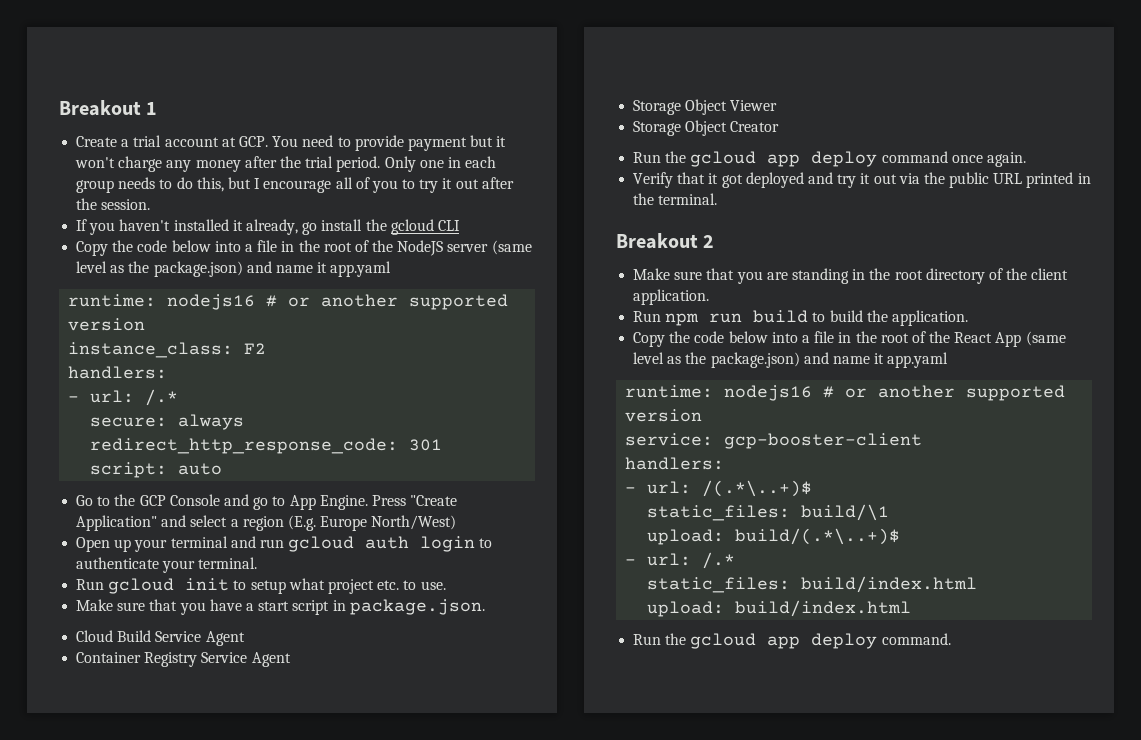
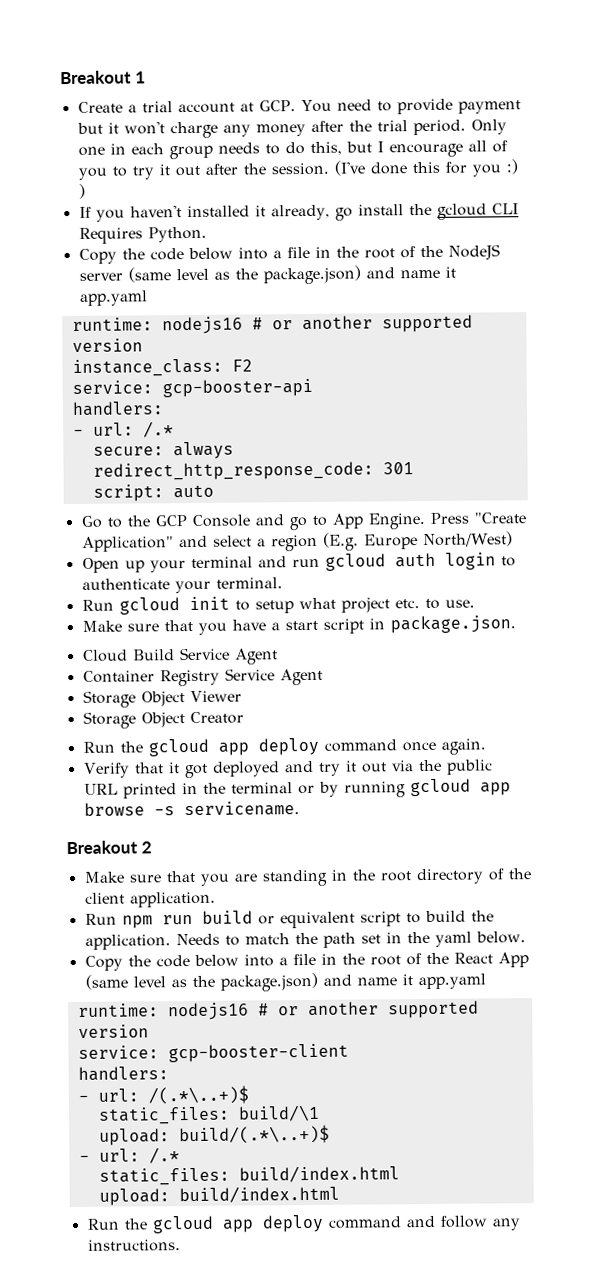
+ (I've done this for you :) )
- If you haven't installed it already, go install the gcloud CLI
+ If you haven't installed it already, go install the gcloud CLI Requires Python.
+ service: gcp-booster-api
- Verify that it got deployed and try it out via the public URL printed in the terminal.
+ Verify that it got deployed and try it out via the public URL printed in the terminal or by running gcloud app browse -s servicename.
- Run npm run build to build the application.
+ Run npm run build or equivalent script to build the application. Needs to match the path set in the yaml below.
- Run the gcloud app deploy command.
+ Run the gcloud app deploy command and follow any instructions.

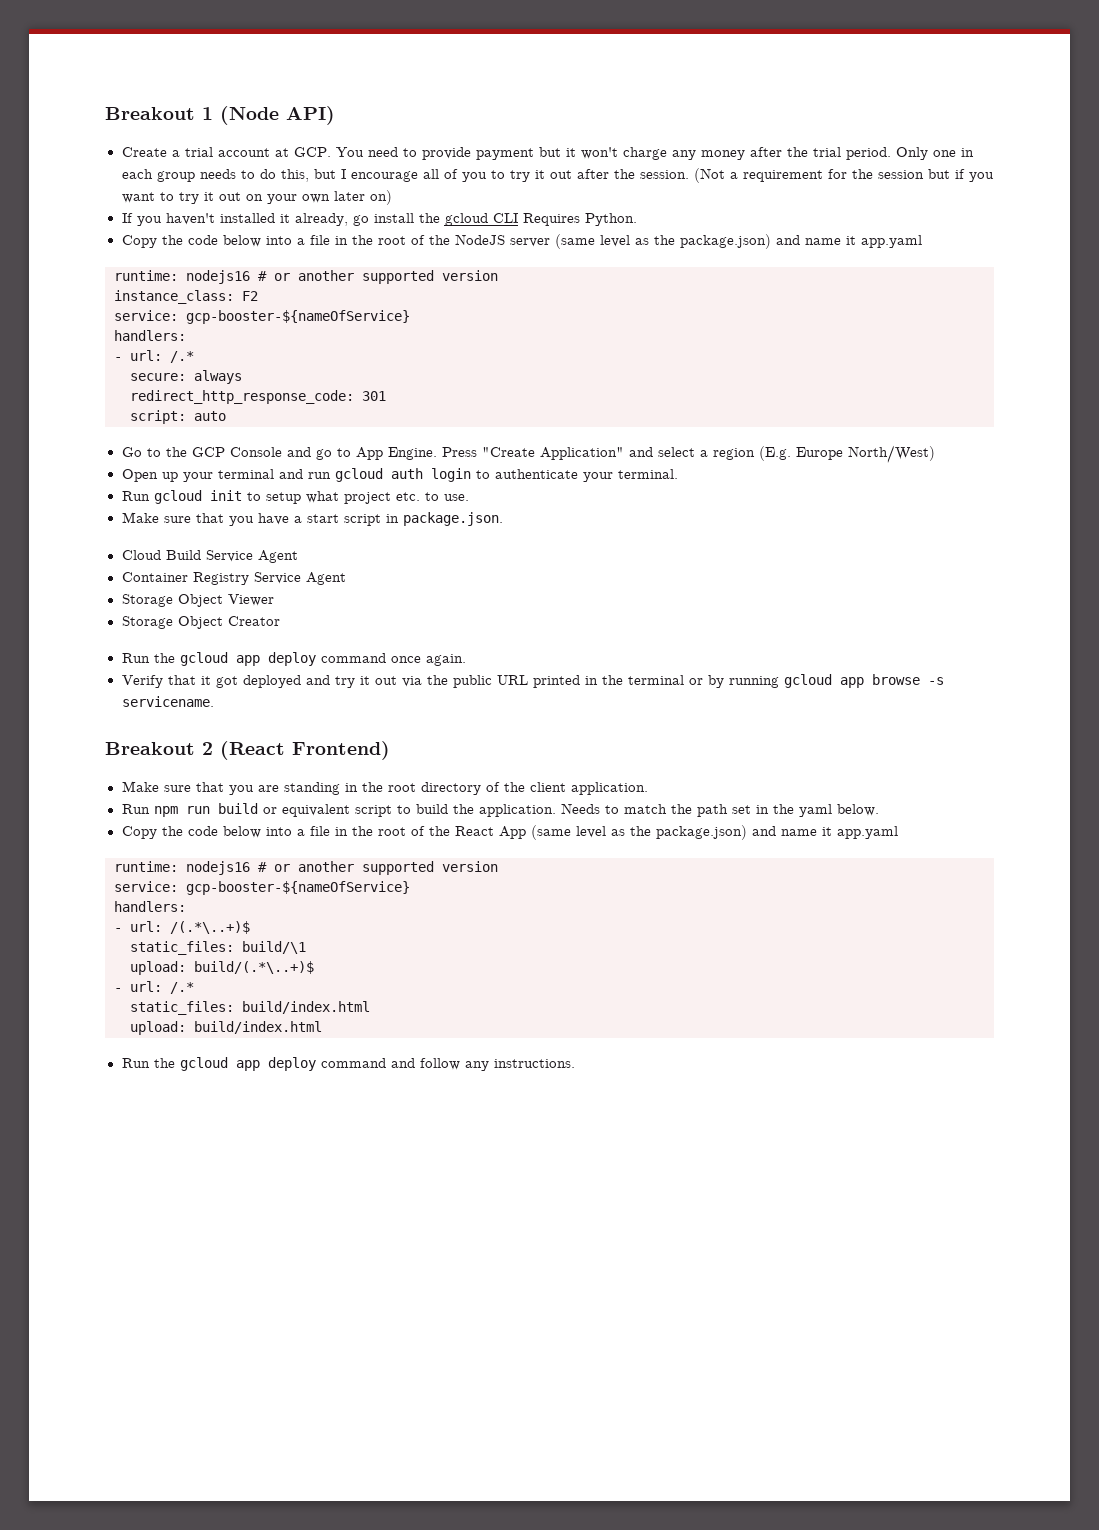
- Breakout 1
+ Breakout 1 (Node API)
- (I've done this for you :) )
+ (Not a requirement for the session but if you want to try it out on your own later on)
  instance_class: F2
- service: gcp-booster-api
+ service: gcp-booster-${nameOfService}
- Breakout 2
+ Breakout 2 (React Frontend)
  Copy the code below into a file in the root of the React App (same level as the package.json) and name it app.yaml
  runtime: nodejs16 # or another supported version
- service: gcp-booster-client
+ service: gcp-booster-${nameOfService}

